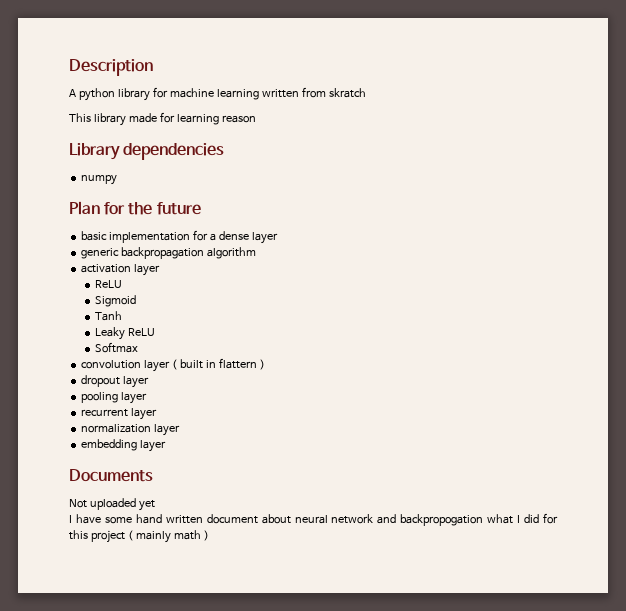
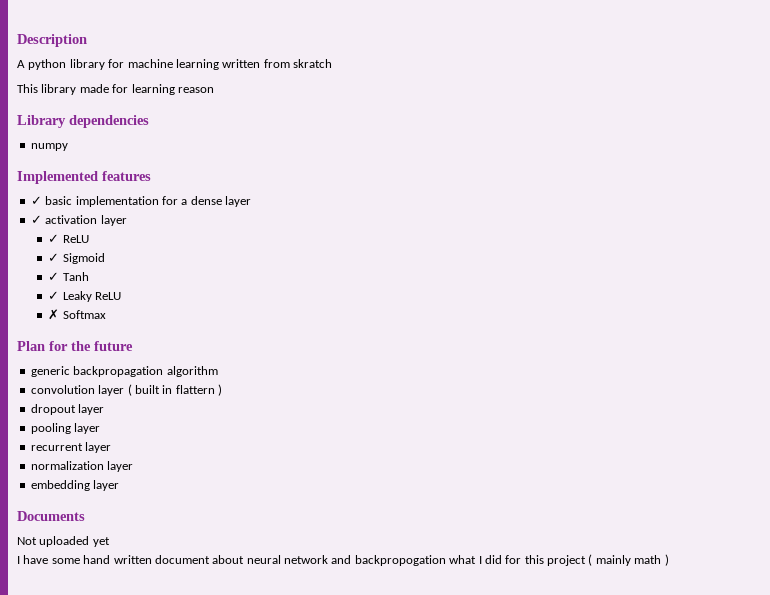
- Plan for the future
- basic implementation for a dense layer
+ Implemented features
+ ✓ basic implementation for a dense layer
+ ✓ activation layer
+ ✓ ReLU
+ ✓ Sigmoid
+ ✓ Tanh
+ ✓ Leaky ReLU
+ ✗ Softmax
+ Plan for the future
  generic backpropagation algorithm
- activation layer
- ReLU
- Sigmoid
- Tanh
- Leaky ReLU
- Softmax

